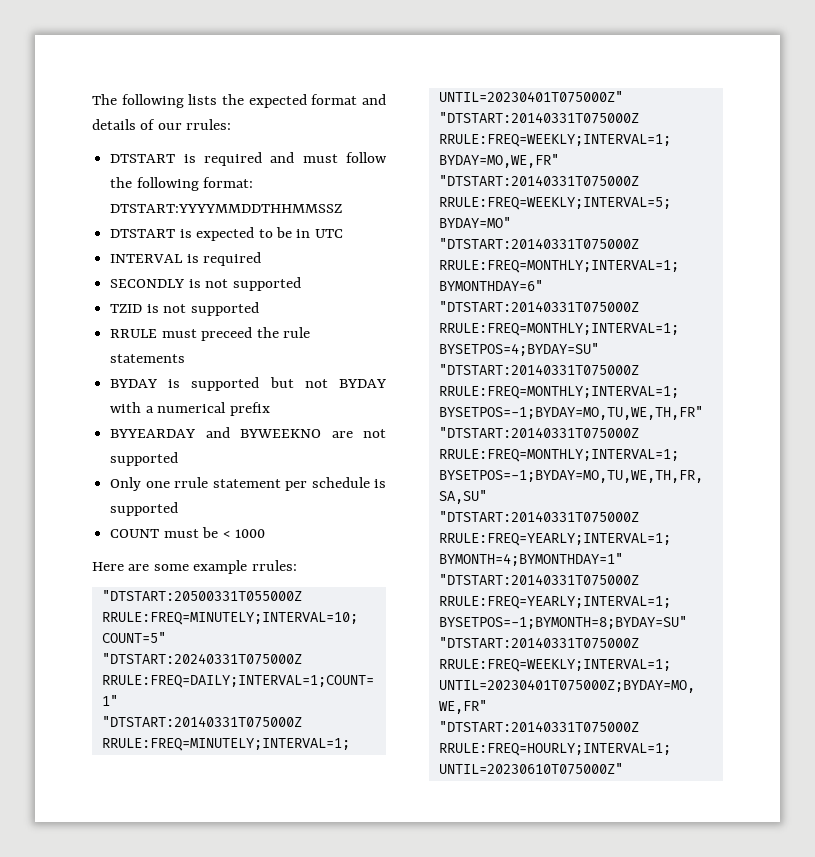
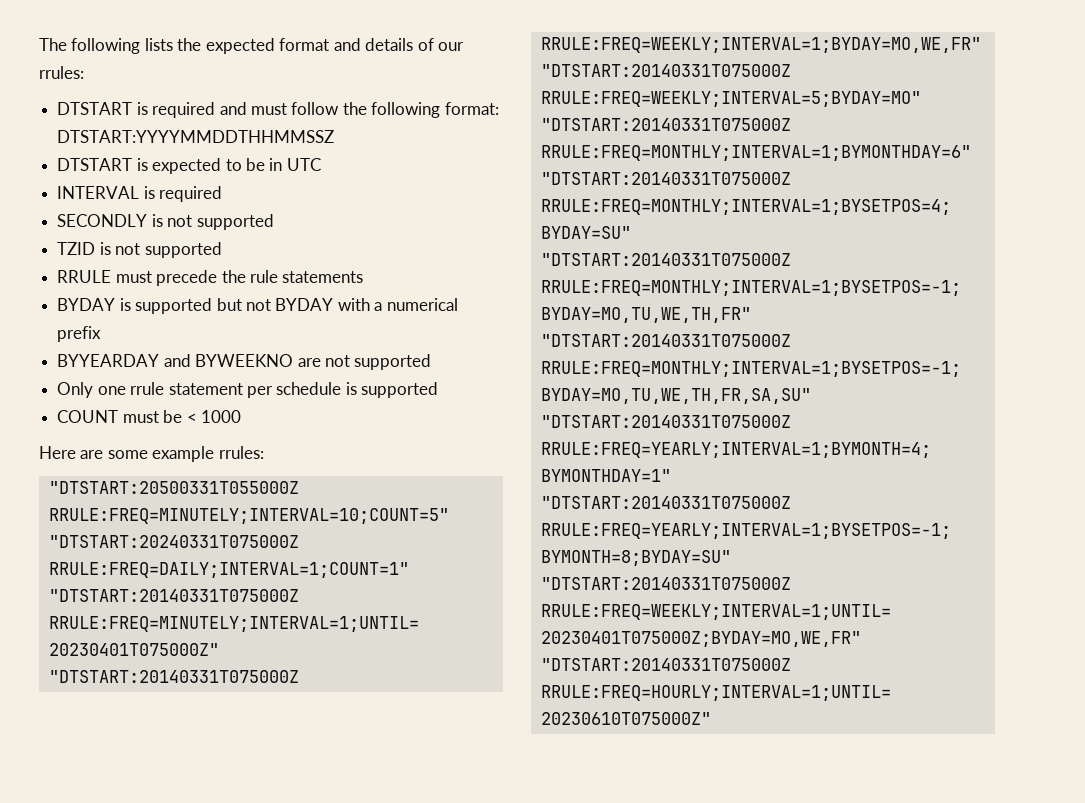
- RRULE must preceed the rule statements
+ RRULE must precede the rule statements

